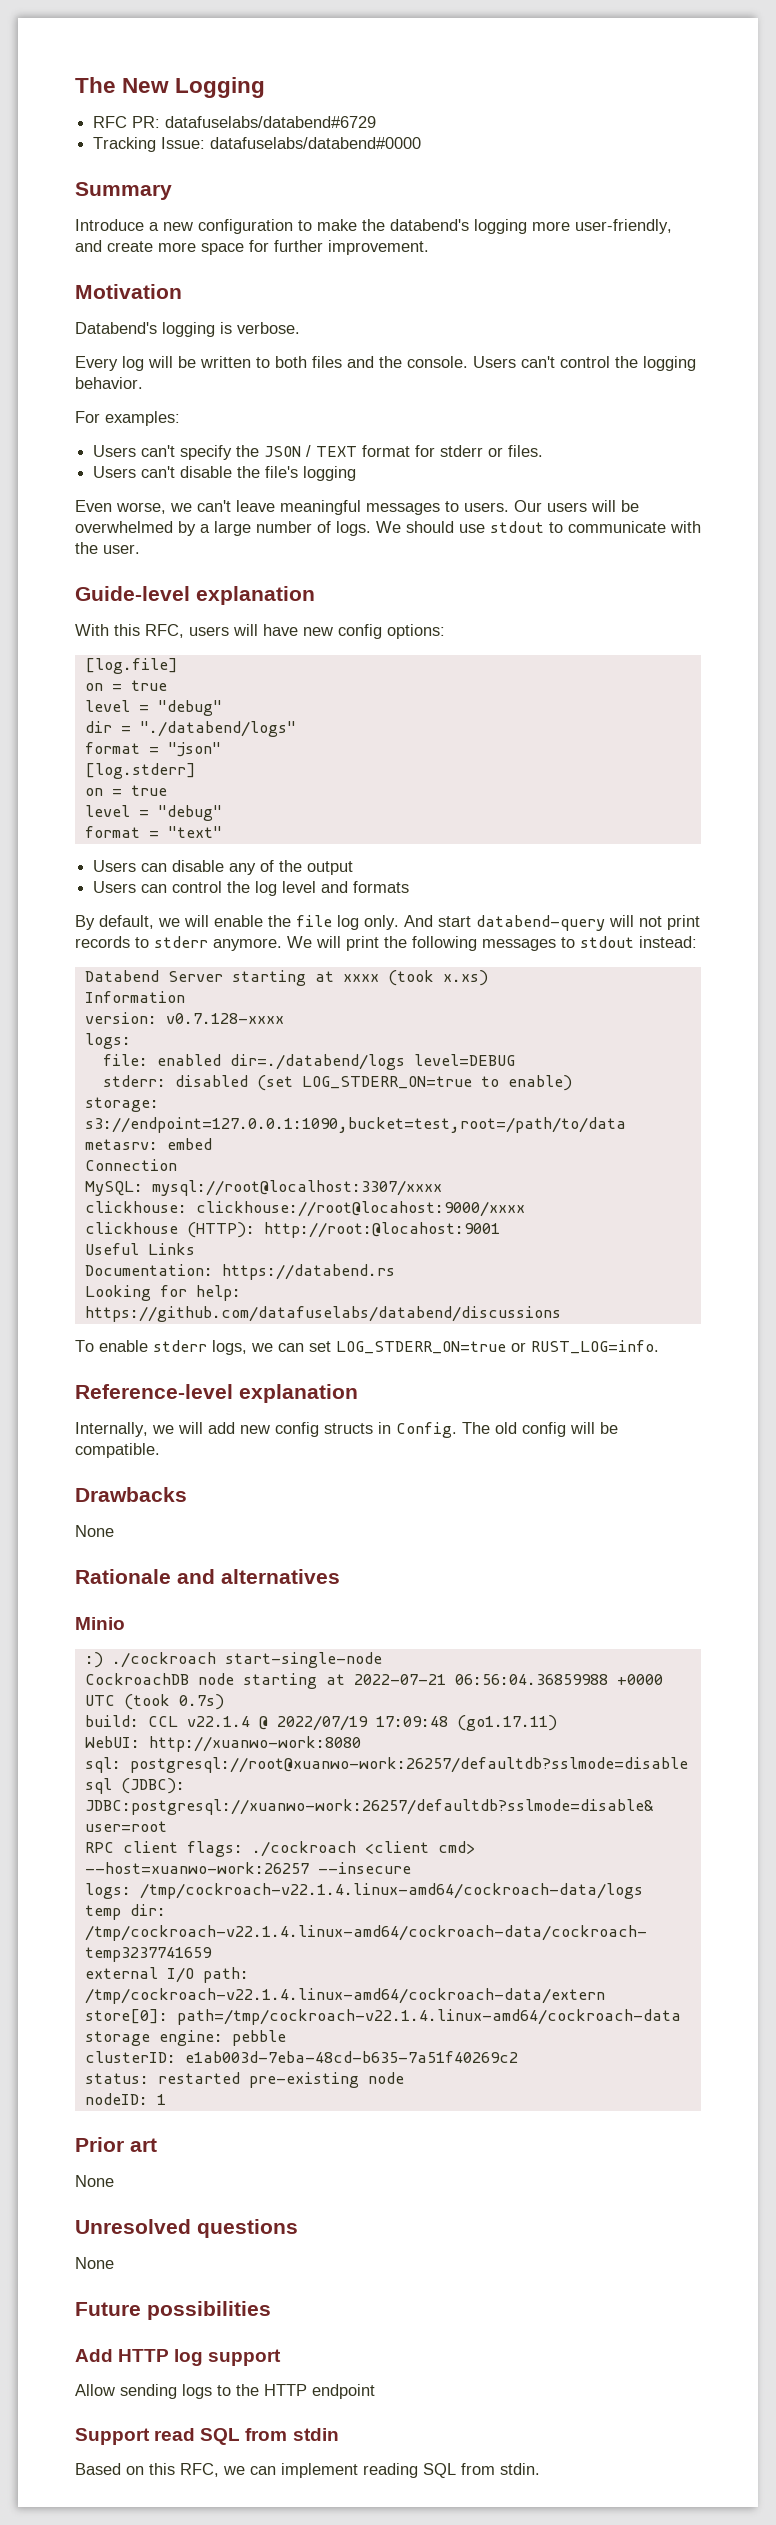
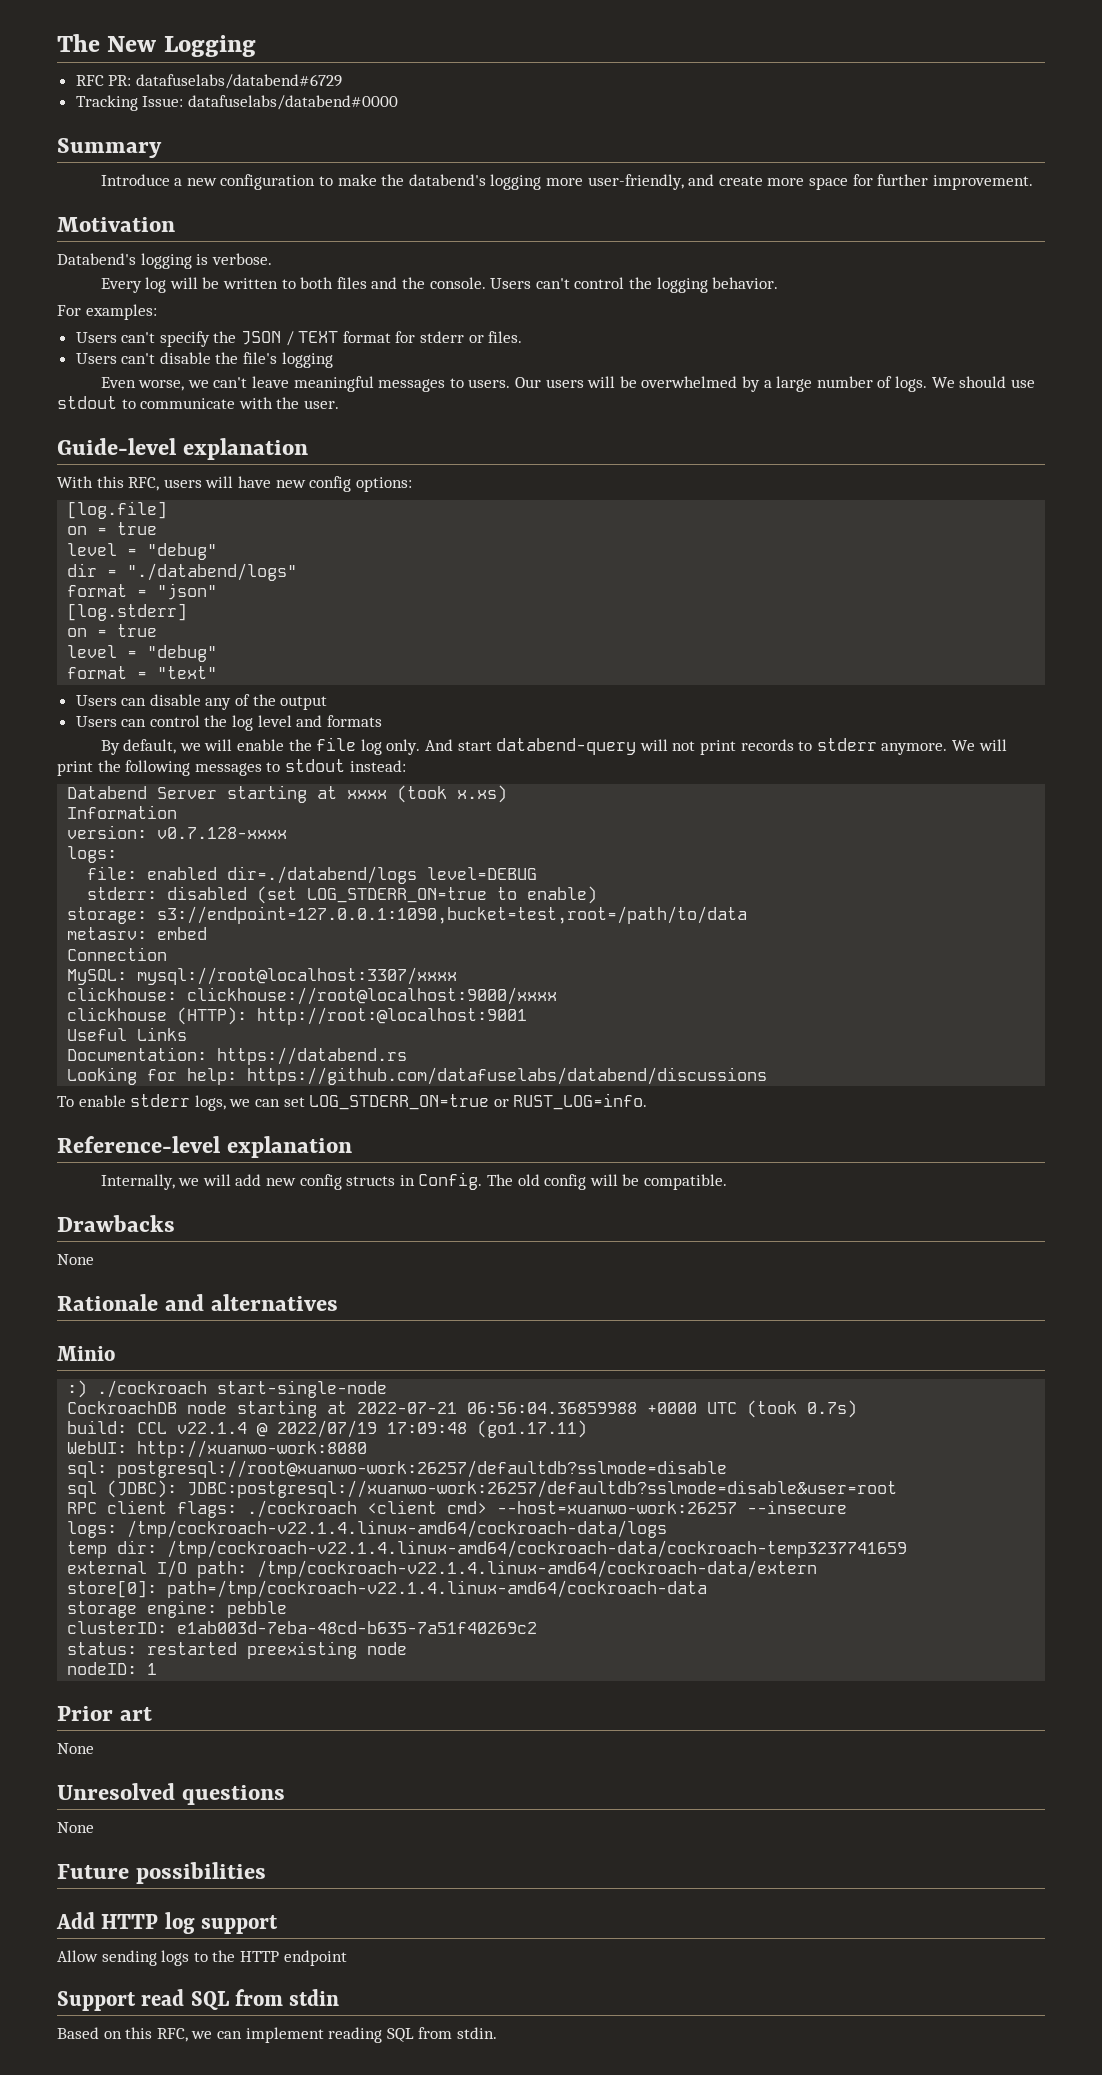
- clickhouse: clickhouse://root@locahost:9000/xxxx
+ clickhouse: clickhouse://root@localhost:9000/xxxx
- clickhouse (HTTP): http://root:@locahost:9001
+ clickhouse (HTTP): http://root:@localhost:9001
- status: restarted pre-existing node
+ status: restarted preexisting node

